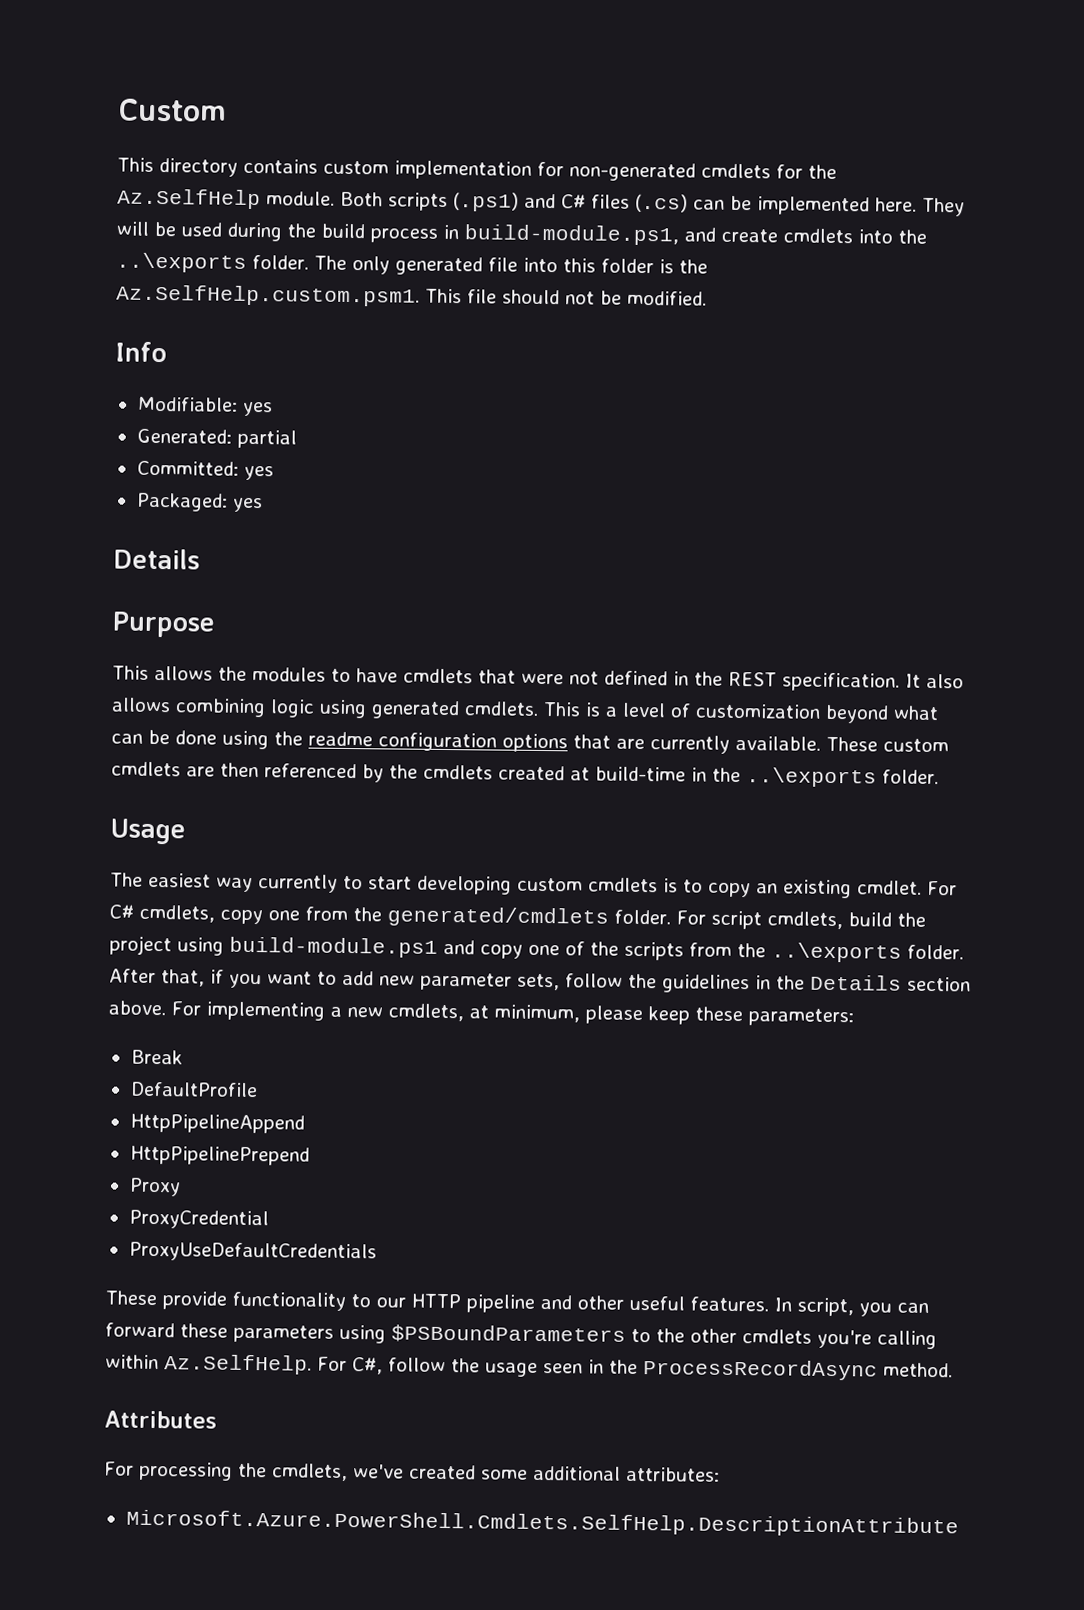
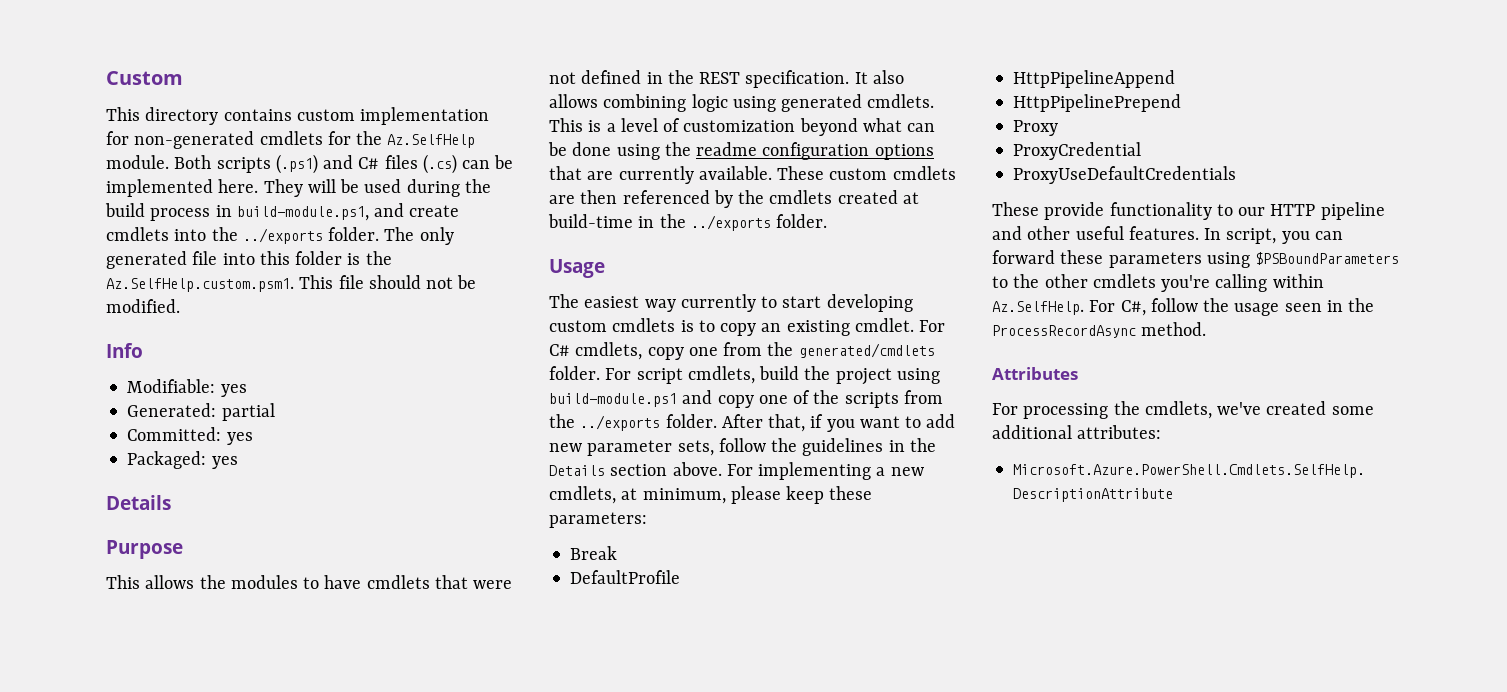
- They will be used during the build process in build-module.ps1, and create cmdlets into the ..\exports folder.
+ They will be used during the build process in build-module.ps1, and create cmdlets into the ../exports folder.
- These custom cmdlets are then referenced by the cmdlets created at build-time in the ..\exports folder.
+ These custom cmdlets are then referenced by the cmdlets created at build-time in the ../exports folder.
- For script cmdlets, build the project using build-module.ps1 and copy one of the scripts from the ..\exports folder.
+ For script cmdlets, build the project using build-module.ps1 and copy one of the scripts from the ../exports folder.

